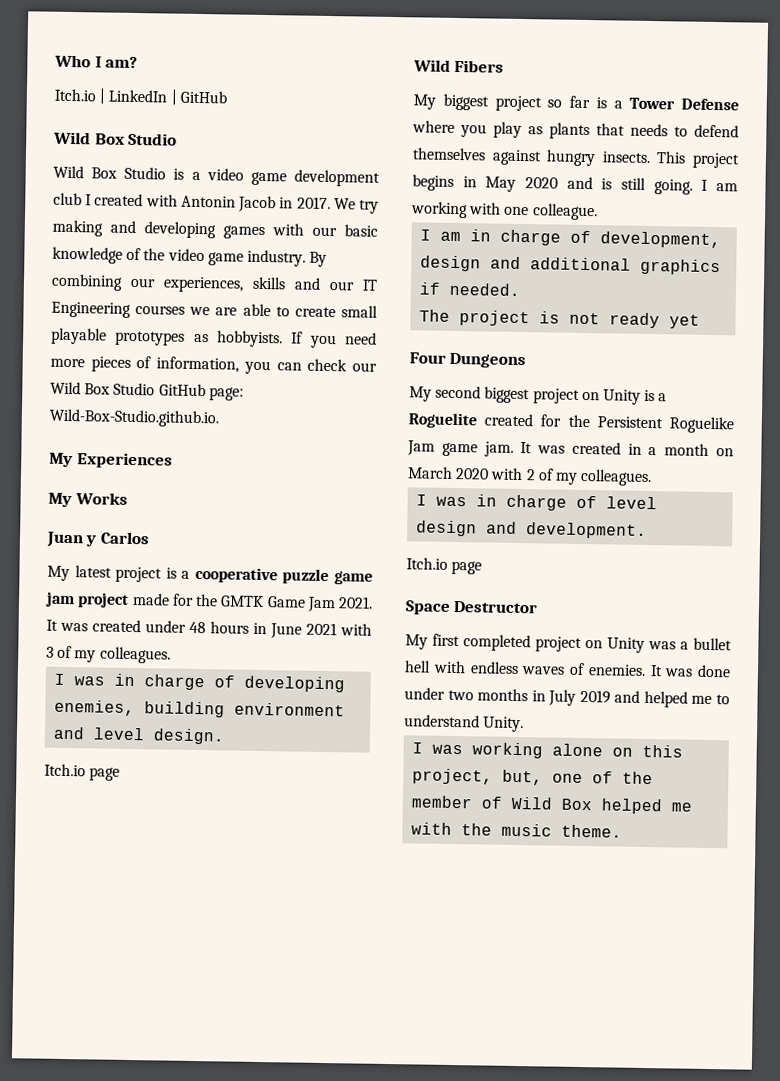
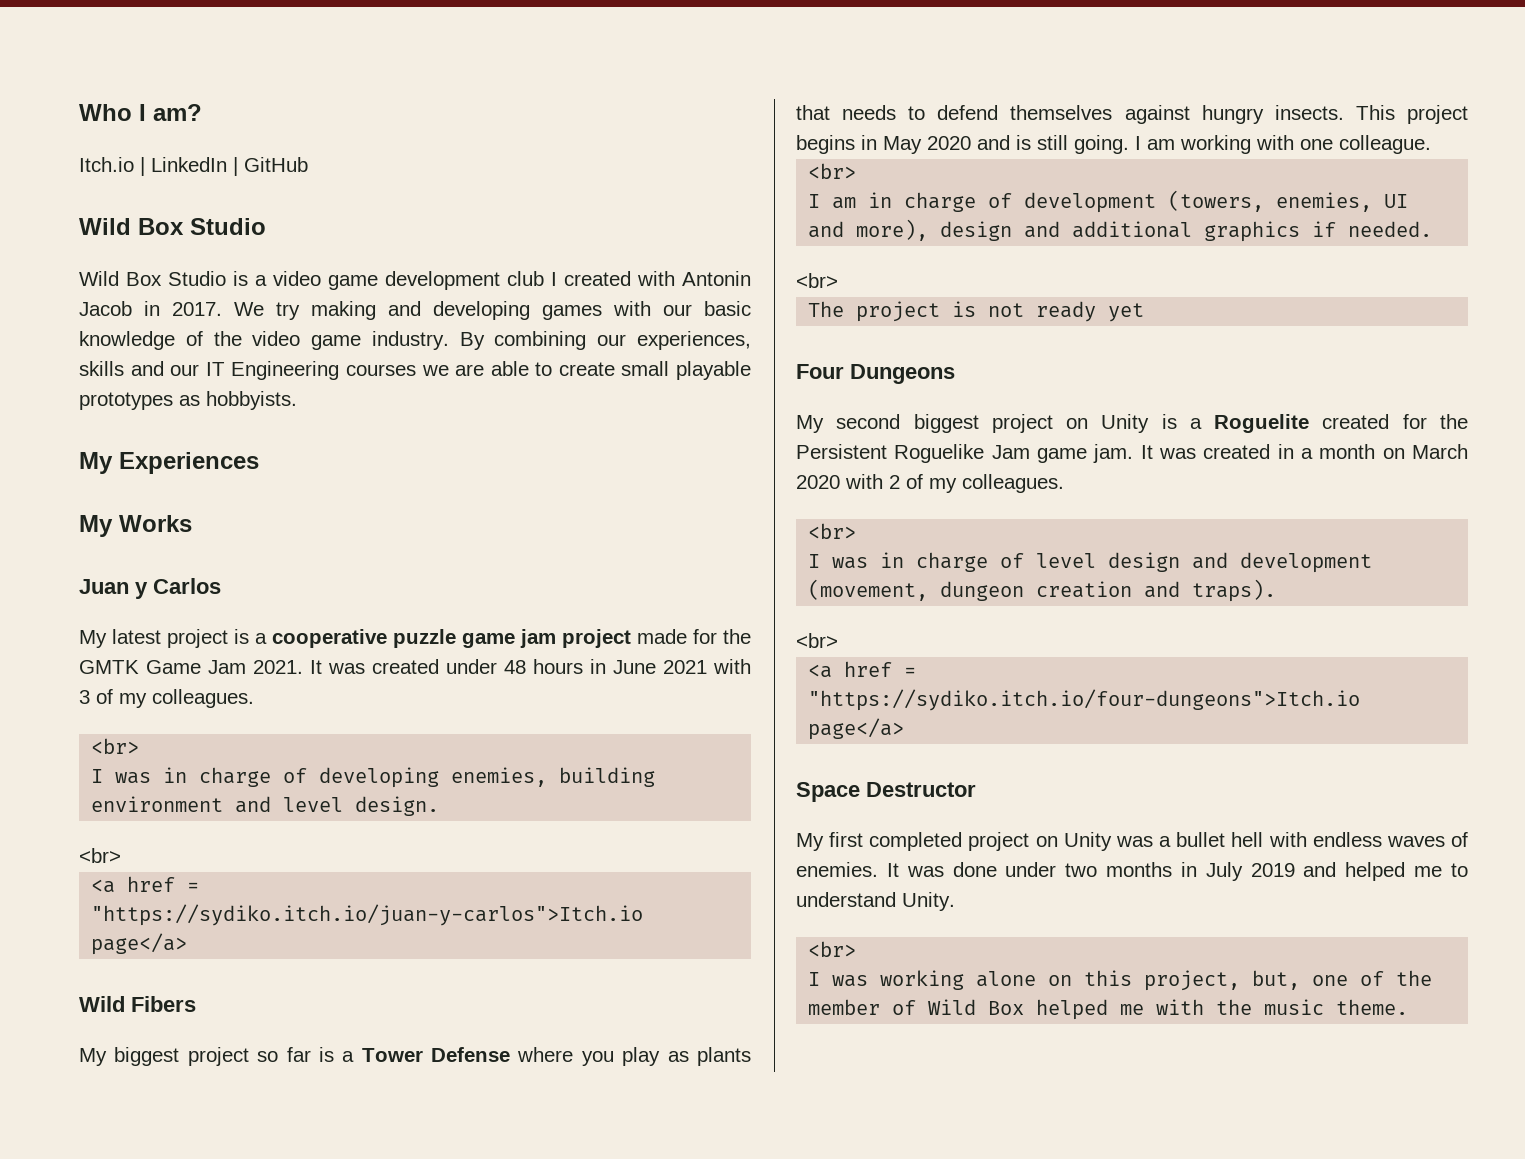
- If you need more pieces of information, you can check our Wild Box Studio GitHub page: Wild-Box-Studio.github.io.
  It was created under 48 hours in June 2021 with 3 of my colleagues.
+ <br>
  I was in charge of developing enemies, building environment and level design.
- Itch.io page
+ <br>
+ <a href = "https://sydiko.itch.io/juan-y-carlos">Itch.io page</a>
  I am working with one colleague.
+ <br>
- I am in charge of development, design and additional graphics if needed.
+ I am in charge of development (towers, enemies, UI and more), design and additional graphics if needed.
+ <br>
  It was created in a month on March 2020 with 2 of my colleagues.
+ <br>
- I was in charge of level design and development.
- Itch.io page
+ I was in charge of level design and development (movement, dungeon creation and traps).
+ <br>
+ <a href = "https://sydiko.itch.io/four-dungeons">Itch.io page</a>
  It was done under two months in July 2019 and helped me to understand Unity.
+ <br>

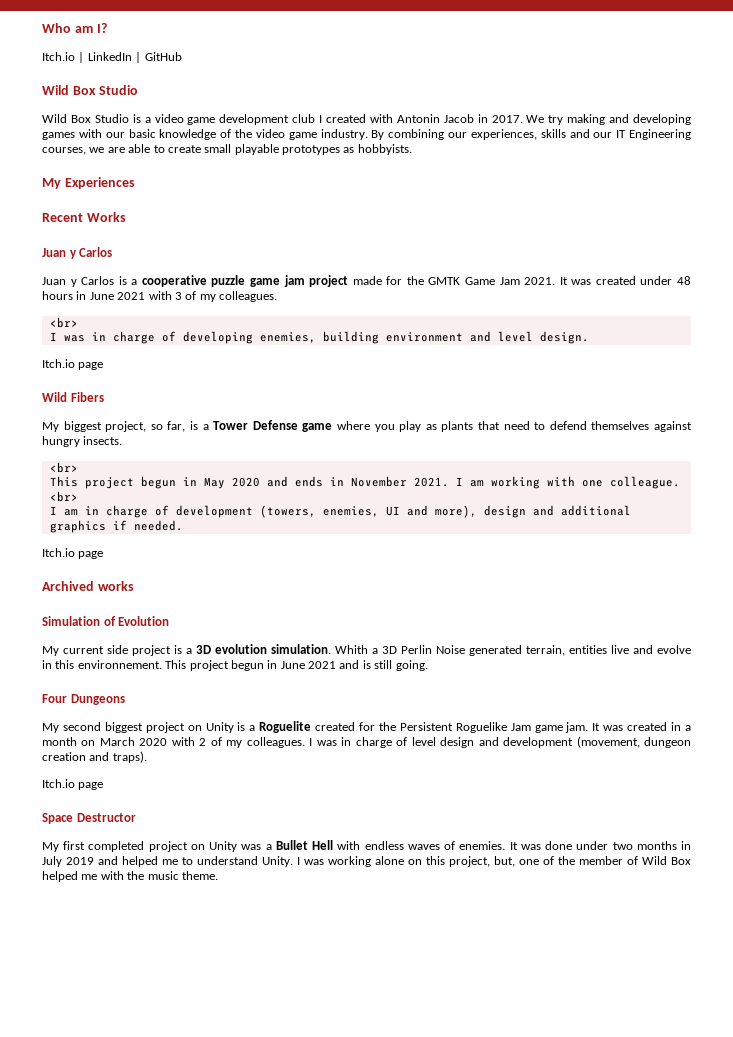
- Who I am?
+ Who am I?
- By combining our experiences, skills and our IT Engineering courses we are able to create small playable prototypes as hobbyists.
+ By combining our experiences, skills and our IT Engineering courses, we are able to create small playable prototypes as hobbyists.
- My Works
+ Recent Works
- My latest project is a cooperative puzzle game jam project made for the GMTK Game Jam 2021.
+ Juan y Carlos is a cooperative puzzle game jam project made for the GMTK Game Jam 2021.
  I was in charge of developing enemies, building environment and level design.
- <br>
- <a href = "https://sydiko.itch.io/juan-y-carlos">Itch.io page</a>
+ Itch.io page
- My biggest project so far is a Tower Defense where you play as plants that needs to defend themselves against hungry insects. This project begins in May 2020 and is still going.
+ My biggest project, so far, is a Tower Defense game where you play as plants that need to defend themselves against hungry insects.
+ <br>
+ This project begun in May 2020 and ends in November 2021.
  I am in charge of development (towers, enemies, UI and more), design and additional graphics if needed.
- <br>
- The project is not ready yet
+ Itch.io page
+ Archived works
+ Simulation of Evolution
+ My current side project is a 3D evolution simulation. Whith a 3D Perlin Noise generated terrain, entities live and evolve in this environnement. This project begun in June 2021 and is still going.
- It was created in a month on March 2020 with 2 of my colleagues.
- <br>
- I was in charge of level design and development (movement, dungeon creation and traps).
- <br>
- <a href = "https://sydiko.itch.io/four-dungeons">Itch.io page</a>
+ It was created in a month on March 2020 with 2 of my colleagues. I was in charge of level design and development (movement, dungeon creation and traps).
+ Itch.io page
- My first completed project on Unity was a bullet hell with endless waves of enemies.
+ My first completed project on Unity was a Bullet Hell with endless waves of enemies.
- It was done under two months in July 2019 and helped me to understand Unity.
- <br>
- I was working alone on this project, but, one of the member of Wild Box helped me with the music theme.
+ It was done under two months in July 2019 and helped me to understand Unity. I was working alone on this project, but, one of the member of Wild Box helped me with the music theme.

